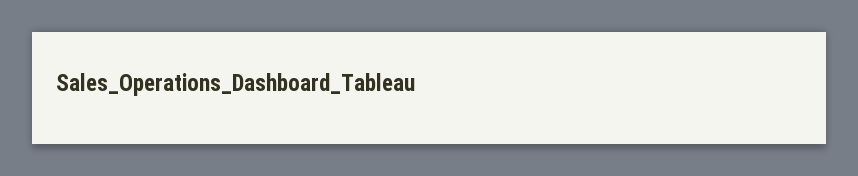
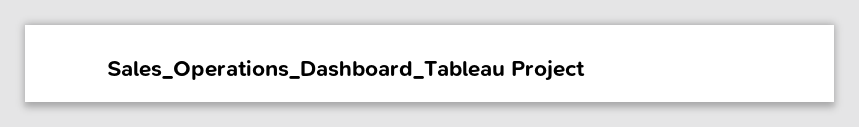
- Sales_Operations_Dashboard_Tableau
+ Sales_Operations_Dashboard_Tableau Project

